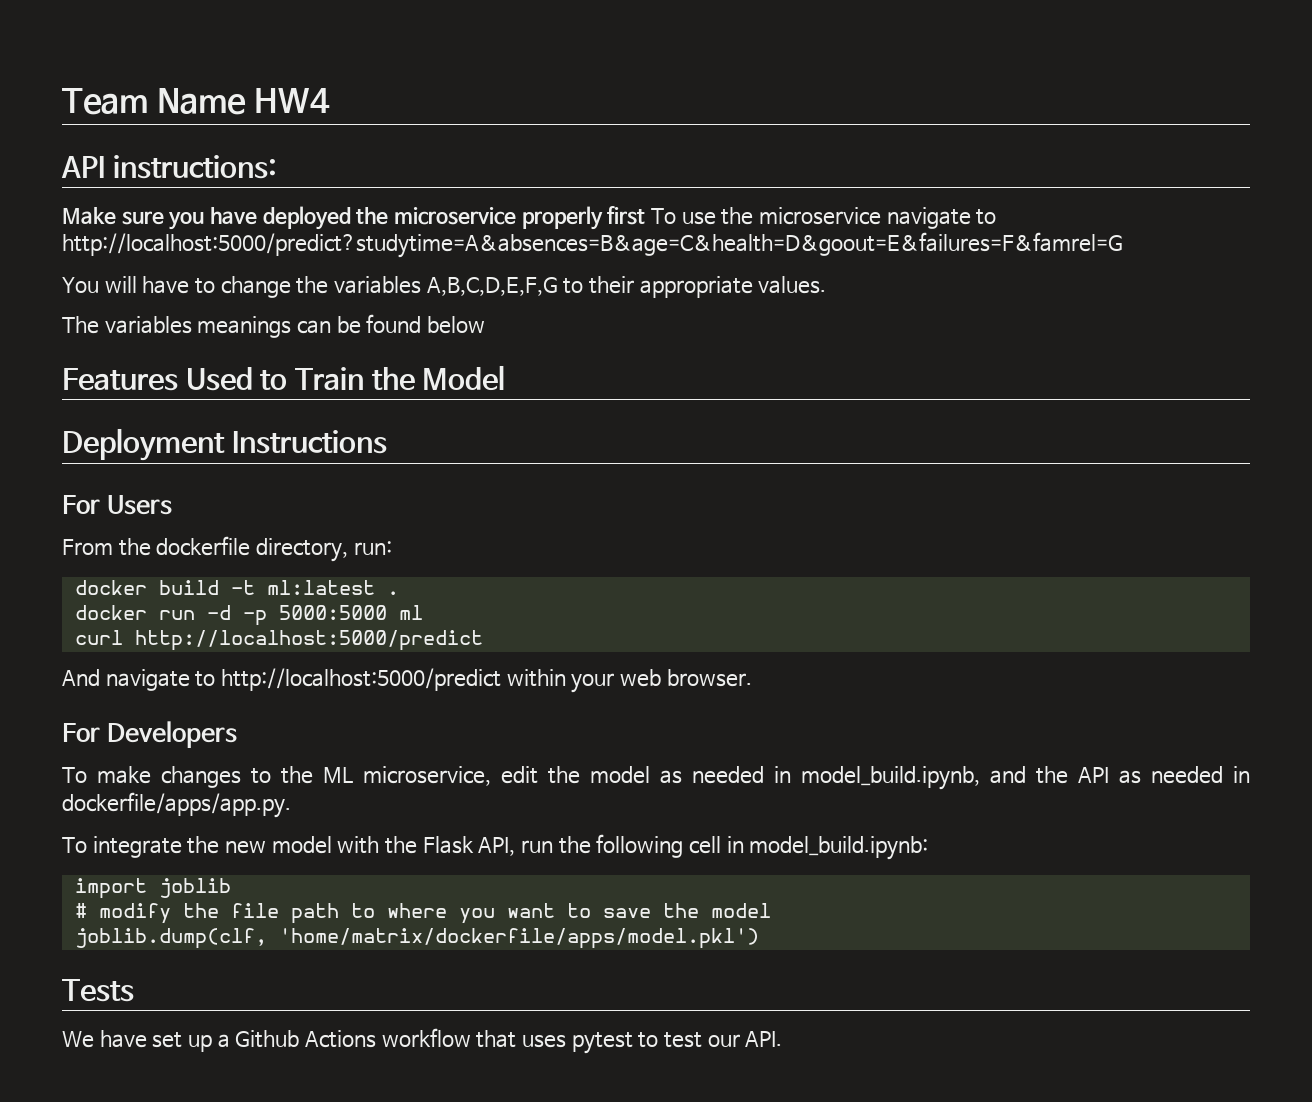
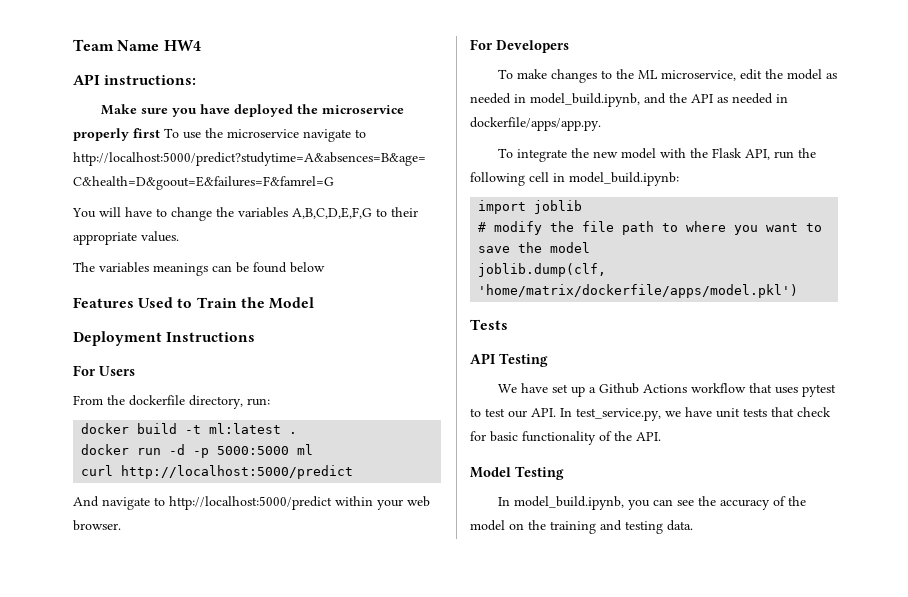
+ API Testing
- We have set up a Github Actions workflow that uses pytest to test our API.
+ We have set up a Github Actions workflow that uses pytest to test our API. In test_service.py, we have unit tests that check for basic functionality of the API.
+ Model Testing
+ In model_build.ipynb, you can see the accuracy of the model on the training and testing data.

